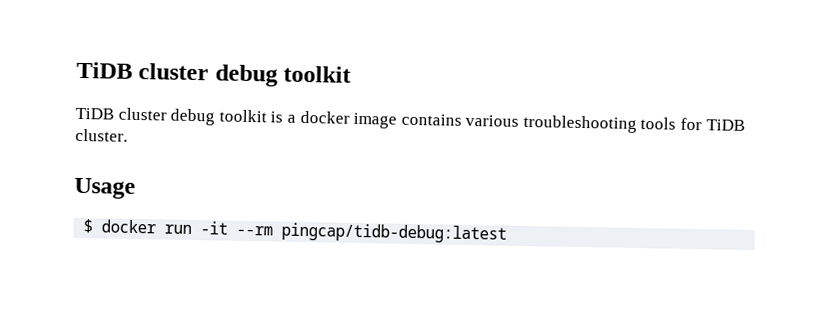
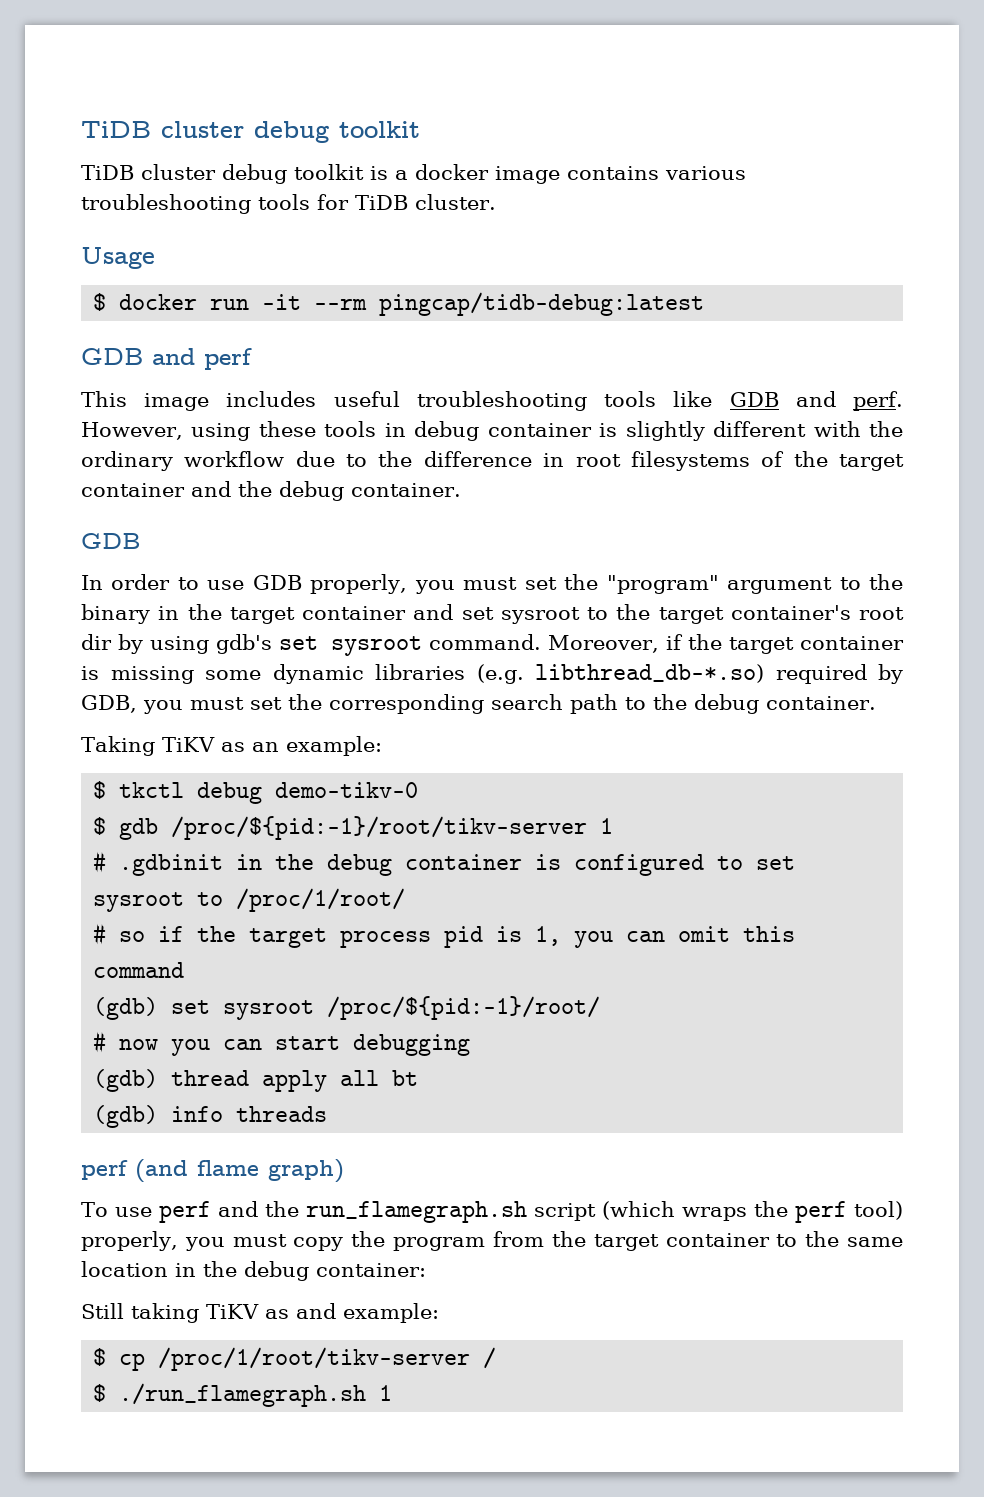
+ GDB and perf
+ This image includes useful troubleshooting tools like GDB and perf. However, using these tools in debug container is slightly different with the ordinary workflow due to the difference in root filesystems of the target container and the debug container.
+ GDB
+ In order to use GDB properly, you must set the "program" argument to the binary in the target container and set sysroot to the target container's root dir by using gdb's set sysroot command. Moreover, if the target container is missing some dynamic libraries (e.g. libthread_db-*.so) required by GDB, you must set the corresponding search path to the debug container.
+ Taking TiKV as an example:
+ $ tkctl debug demo-tikv-0
+ $ gdb /proc/${pid:-1}/root/tikv-server 1
+ # .gdbinit in the debug container is configured to set sysroot to /proc/1/root/
+ # so if the target process pid is 1, you can omit this command
+ (gdb) set sysroot /proc/${pid:-1}/root/
+ # now you can start debugging
+ (gdb) thread apply all bt
+ (gdb) info threads
+ perf (and flame graph)
+ To use perf and the run_flamegraph.sh script (which wraps the perf tool) properly, you must copy the program from the target container to the same location in the debug container:
+ Still taking TiKV as and example:
+ $ cp /proc/1/root/tikv-server /
+ $ ./run_flamegraph.sh 1

